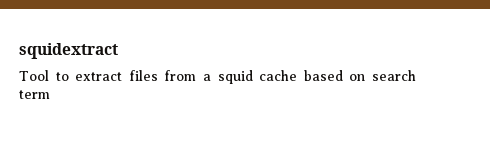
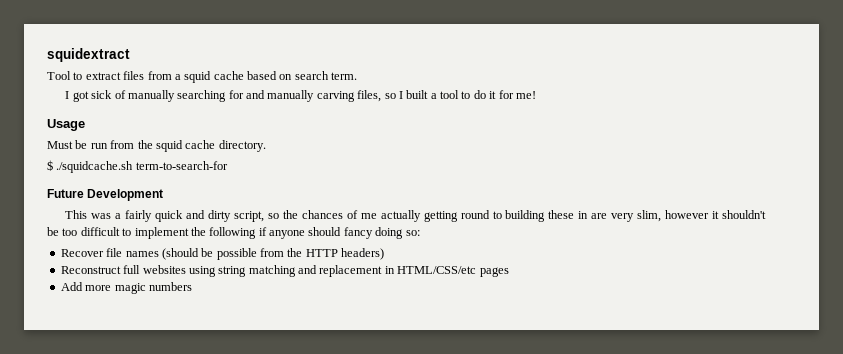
- Tool to extract files from a squid cache based on search term
+ Tool to extract files from a squid cache based on search term.
+ I got sick of manually searching for and manually carving files, so I built a tool to do it for me!
+ Usage
+ Must be run from the squid cache directory.
+ $ ./squidcache.sh term-to-search-for
+ Future Development
+ This was a fairly quick and dirty script, so the chances of me actually getting round to building these in are very slim, however it shouldn't be too difficult to implement the following if anyone should fancy doing so:
+ Recover file names (should be possible from the HTTP headers)
+ Reconstruct full websites using string matching and replacement in HTML/CSS/etc pages
+ Add more magic numbers

